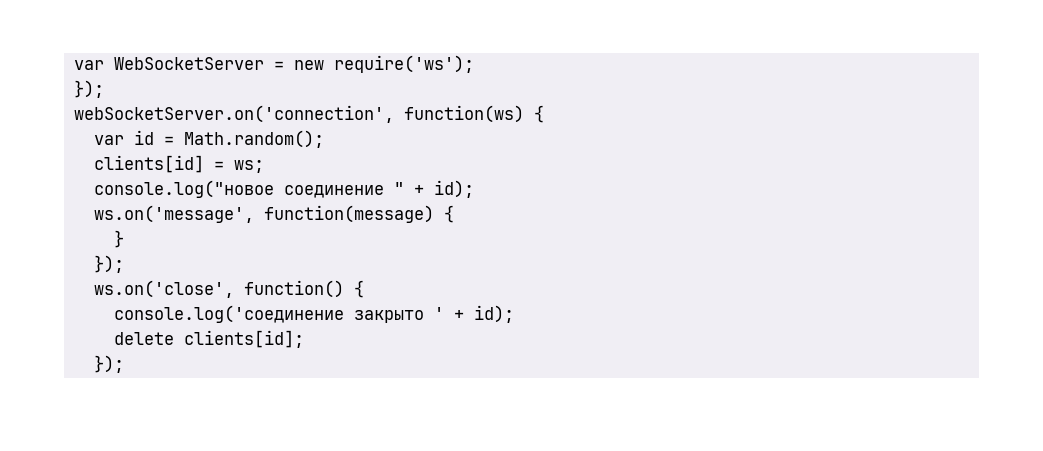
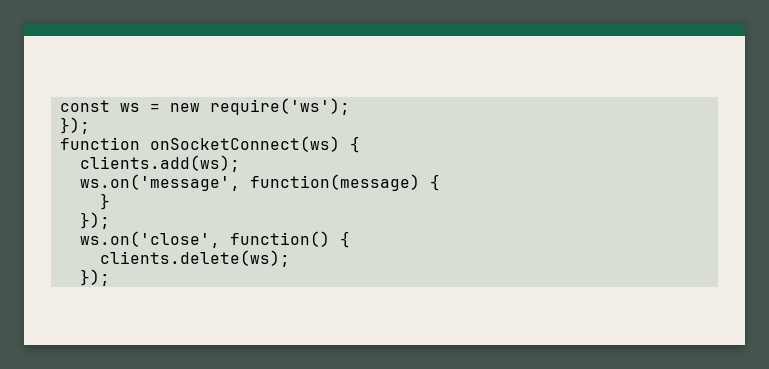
- var WebSocketServer = new require('ws');
+ const ws = new require('ws');
- webSocketServer.on('connection', function(ws) {
- var id = Math.random();
- clients[id] = ws;
- console.log("новое соединение " + id);
+ function onSocketConnect(ws) {
+ clients.add(ws);
- console.log('соединение закрыто ' + id);
- delete clients[id];
+ clients.delete(ws);

